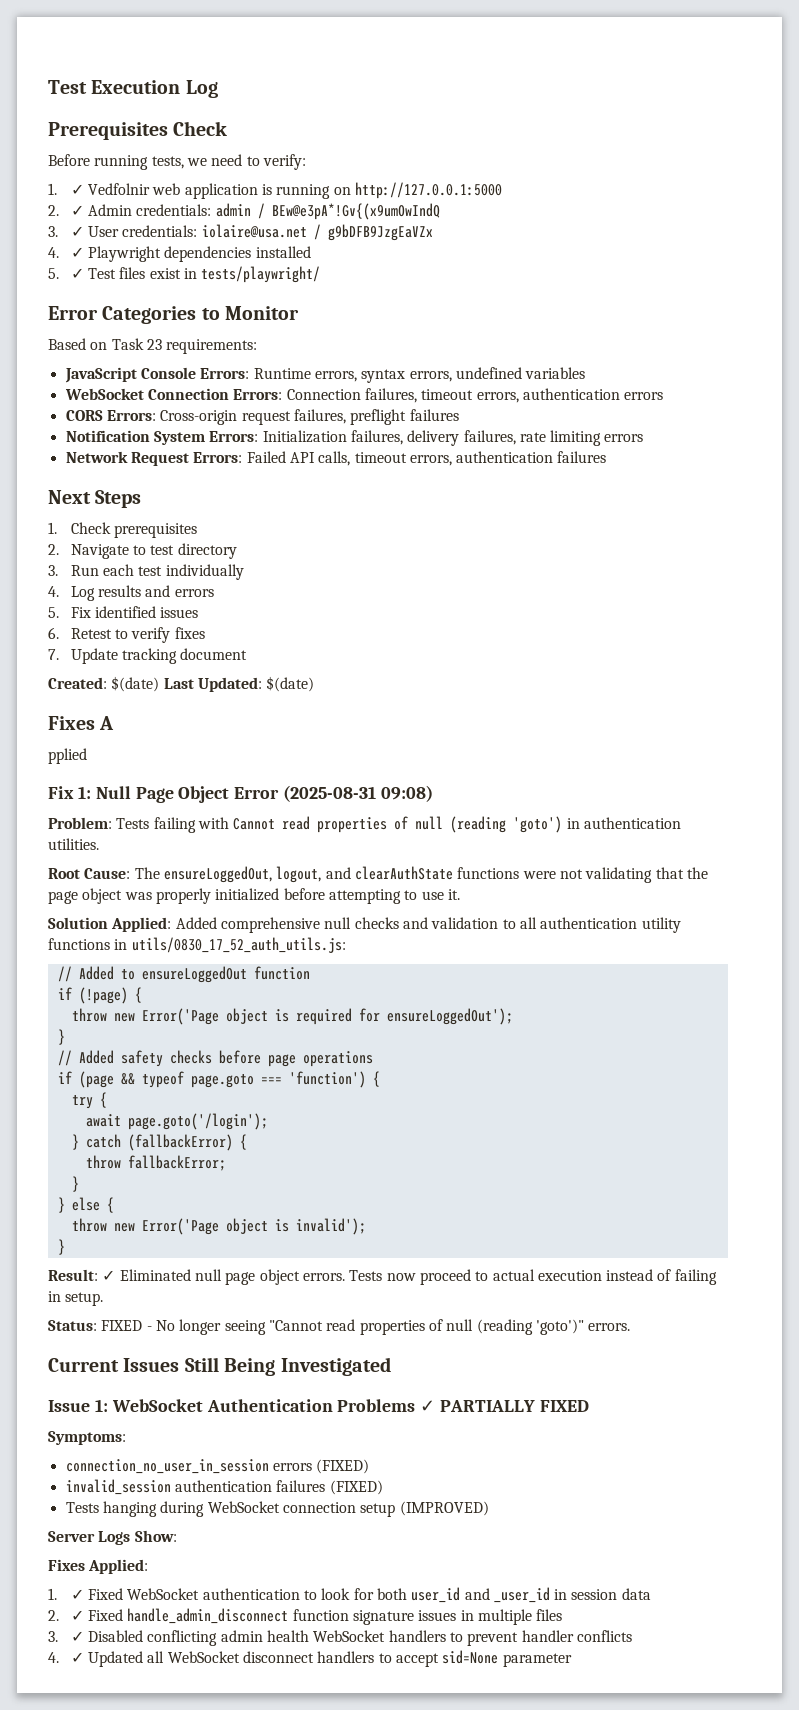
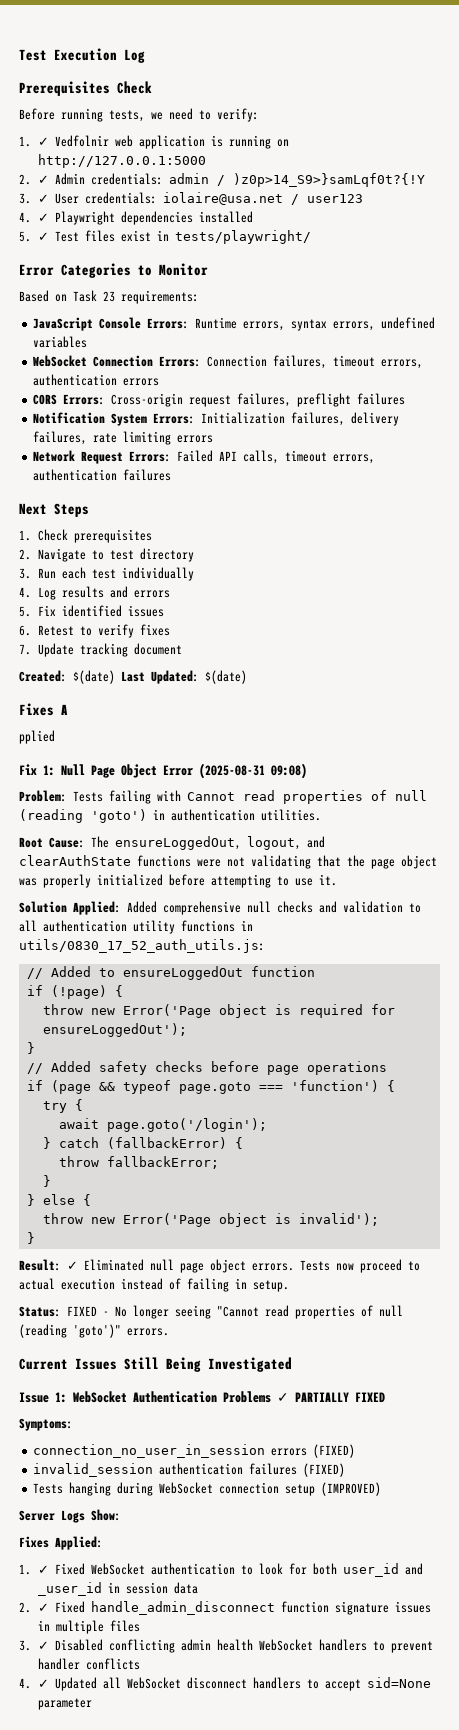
- 2. ✓ Admin credentials: admin / BEw@e3pA*!Gv{(x9umOwIndQ
+ 2. ✓ Admin credentials: admin / )z0p>14_S9>}samLqf0t?{!Y
- 3. ✓ User credentials: iolaire@usa.net / g9bDFB9JzgEaVZx
+ 3. ✓ User credentials: iolaire@usa.net / user123

